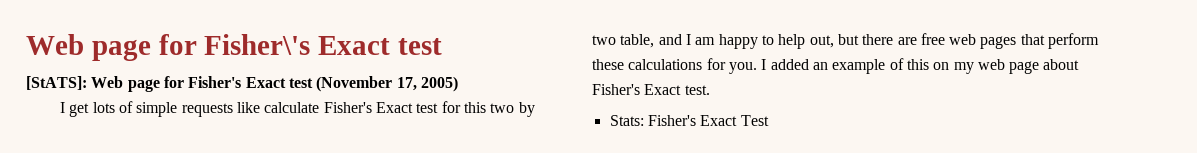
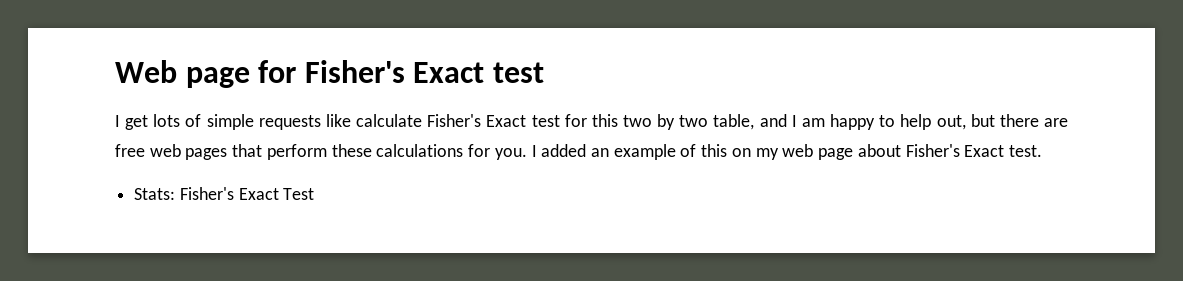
- Web page for Fisher\'s Exact test
- [StATS]: Web page for Fisher's Exact test (November 17, 2005)
+ Web page for Fisher's Exact test

